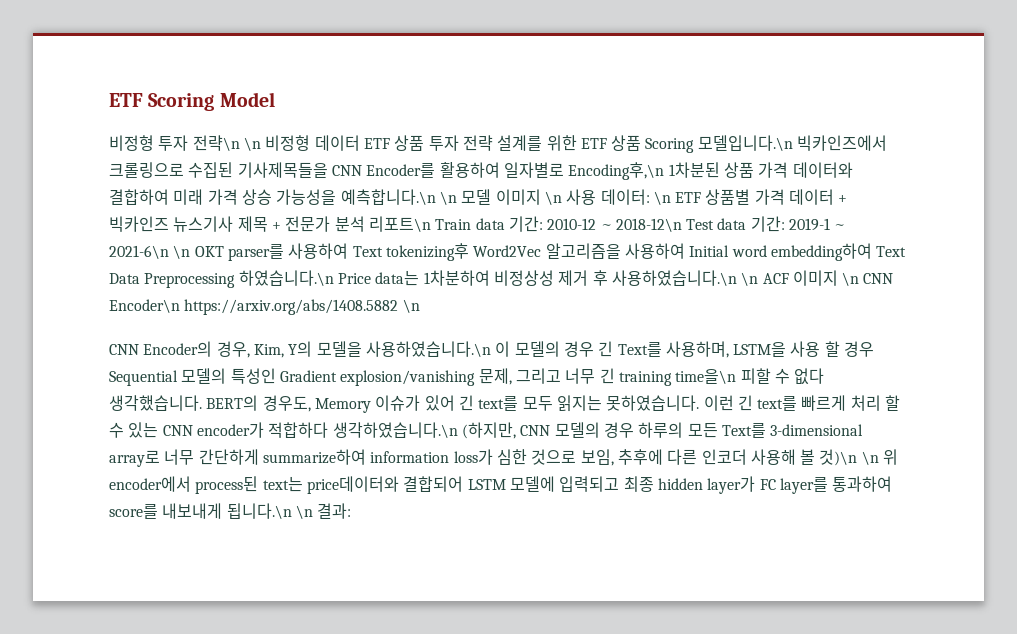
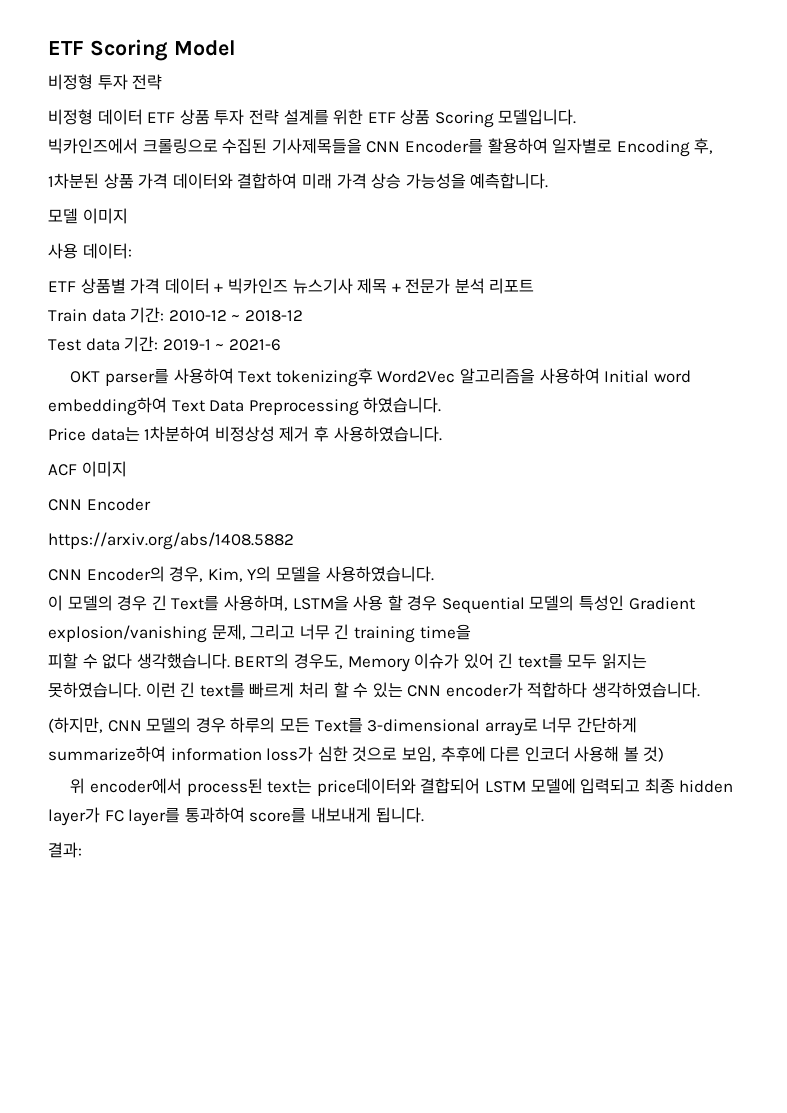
- 비정형 투자 전략\n \n 비정형 데이터 ETF 상품 투자 전략 설계를 위한 ETF 상품 Scoring 모델입니다.\n 빅카인즈에서 크롤링으로 수집된 기사제목들을 CNN Encoder를 활용하여 일자별로 Encoding후,\n 1차분된 상품 가격 데이터와 결합하여 미래 가격 상승 가능성을 예측합니다.\n \n 모델 이미지 \n 사용 데이터: \n ETF 상품별 가격 데이터 + 빅카인즈 뉴스기사 제목 + 전문가 분석 리포트\n Train data 기간:
+ 비정형 투자 전략
+ 비정형 데이터 ETF 상품 투자 전략 설계를 위한 ETF 상품 Scoring 모델입니다.
+ 빅카인즈에서 크롤링으로 수집된 기사제목들을 CNN Encoder를 활용하여 일자별로 Encoding 후,
+ 1차분된 상품 가격 데이터와 결합하여 미래 가격 상승 가능성을 예측합니다.
+ 모델 이미지
+ 사용 데이터:
+ ETF 상품별 가격 데이터 + 빅카인즈 뉴스기사 제목 + 전문가 분석 리포트
+ Train data 기간:
- 2010-12 ~ 2018-12\n Test data 기간:
+ 2010-12 ~ 2018-12
+ Test data 기간:
- 2019-1 ~ 2021-6\n \n OKT parser를 사용하여 Text tokenizing후 Word2Vec 알고리즘을 사용하여 Initial word embedding하여 Text Data Preprocessing 하였습니다.\n Price data는 1차분하여 비정상성 제거 후 사용하였습니다.\n \n ACF 이미지 \n CNN Encoder\n https://arxiv.org/abs/1408.5882 \n
+ 2019-1 ~ 2021-6
+ OKT parser를 사용하여 Text tokenizing후 Word2Vec 알고리즘을 사용하여 Initial word embedding하여 Text Data Preprocessing 하였습니다.
+ Price data는 1차분하여 비정상성 제거 후 사용하였습니다.
+ ACF 이미지
+ CNN Encoder
+ https://arxiv.org/abs/1408.5882
- CNN Encoder의 경우, Kim, Y의 모델을 사용하였습니다.\n 이 모델의 경우 긴 Text를 사용하며, LSTM을 사용 할 경우 Sequential 모델의 특성인 Gradient explosion/vanishing 문제, 그리고 너무 긴 training time을\n 피할 수 없다 생각했습니다.
+ CNN Encoder의 경우, Kim, Y의 모델을 사용하였습니다.
+ 이 모델의 경우 긴 Text를 사용하며, LSTM을 사용 할 경우 Sequential 모델의 특성인 Gradient explosion/vanishing 문제, 그리고 너무 긴 training time을
+ 피할 수 없다 생각했습니다.
- 이런 긴 text를 빠르게 처리 할 수 있는 CNN encoder가 적합하다 생각하였습니다.\n (하지만, CNN 모델의 경우 하루의 모든 Text를 3-dimensional array로 너무 간단하게 summarize하여 information loss가 심한 것으로 보임, 추후에 다른 인코더 사용해 볼 것)\n \n 위 encoder에서 process된 text는 price데이터와 결합되어 LSTM 모델에 입력되고 최종 hidden layer가 FC layer를 통과하여 score를 내보내게 됩니다.\n \n 결과:
+ 이런 긴 text를 빠르게 처리 할 수 있는 CNN encoder가 적합하다 생각하였습니다.
+ (하지만, CNN 모델의 경우 하루의 모든 Text를 3-dimensional array로 너무 간단하게 summarize하여 information loss가 심한 것으로 보임, 추후에 다른 인코더 사용해 볼 것)
+ 위 encoder에서 process된 text는 price데이터와 결합되어 LSTM 모델에 입력되고 최종 hidden layer가 FC layer를 통과하여 score를 내보내게 됩니다.
+ 결과:

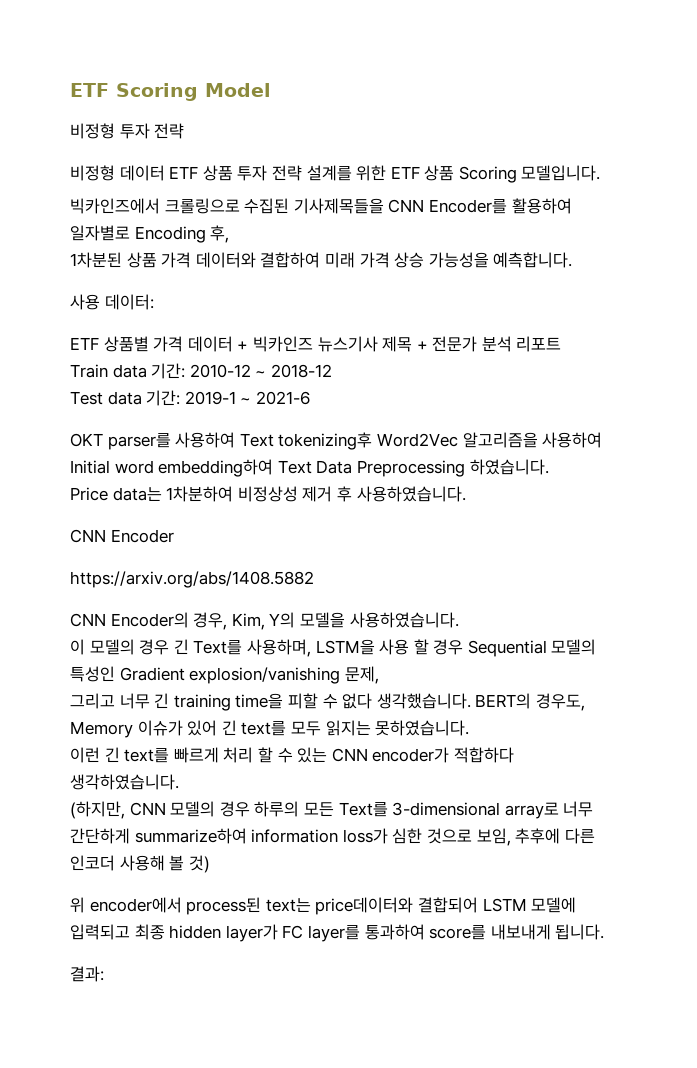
- 모델 이미지
- ACF 이미지
- 이 모델의 경우 긴 Text를 사용하며, LSTM을 사용 할 경우 Sequential 모델의 특성인 Gradient explosion/vanishing 문제, 그리고 너무 긴 training time을
- 피할 수 없다 생각했습니다.
+ 이 모델의 경우 긴 Text를 사용하며, LSTM을 사용 할 경우 Sequential 모델의 특성인 Gradient explosion/vanishing 문제,
+ 그리고 너무 긴 training time을 피할 수 없다 생각했습니다.
- BERT의 경우도, Memory 이슈가 있어 긴 text를 모두 읽지는 못하였습니다. 이런 긴 text를 빠르게 처리 할 수 있는 CNN encoder가 적합하다 생각하였습니다.
+ BERT의 경우도, Memory 이슈가 있어 긴 text를 모두 읽지는 못하였습니다.
+ 이런 긴 text를 빠르게 처리 할 수 있는 CNN encoder가 적합하다 생각하였습니다.

